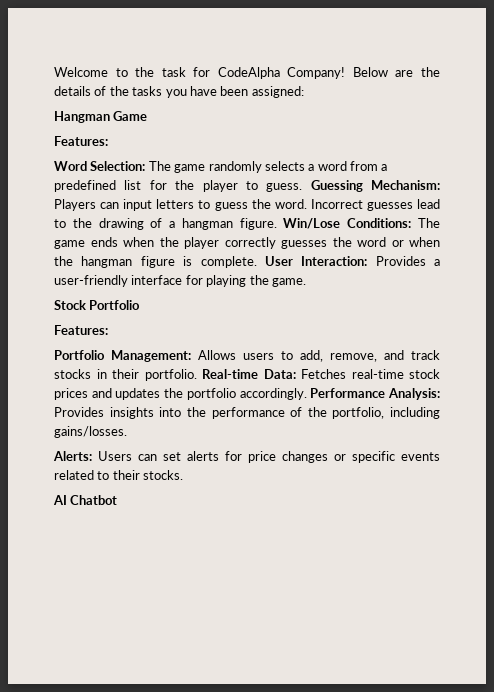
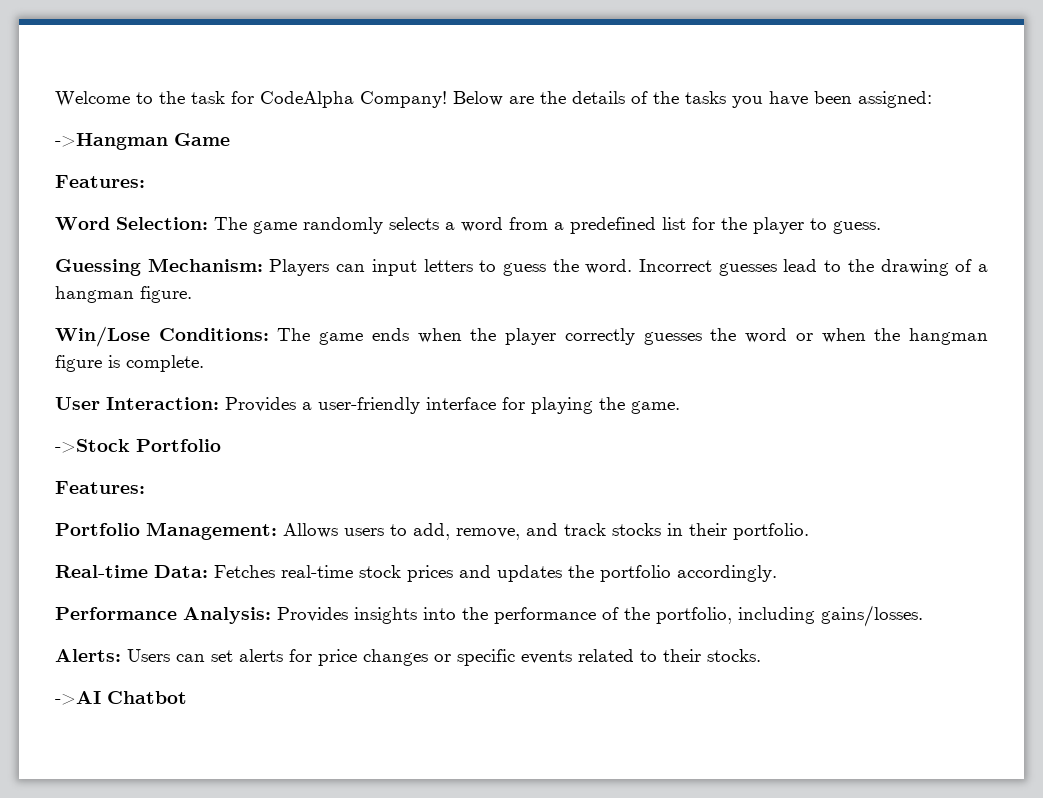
- Hangman Game
+ ->Hangman Game
- Word Selection: The game randomly selects a word from a predefined list for the player to guess. Guessing Mechanism: Players can input letters to guess the word.
+ Word Selection: The game randomly selects a word from a predefined list for the player to guess.
+ Guessing Mechanism: Players can input letters to guess the word.
- Incorrect guesses lead to the drawing of a hangman figure. Win/Lose Conditions: The game ends when the player correctly guesses the word or when the hangman figure is complete. User Interaction: Provides a user-friendly interface for playing the game.
+ Incorrect guesses lead to the drawing of a hangman figure.
+ Win/Lose Conditions: The game ends when the player correctly guesses the word or when the hangman figure is complete.
+ User Interaction: Provides a user-friendly interface for playing the game.
- Stock Portfolio
+ ->Stock Portfolio
- Portfolio Management: Allows users to add, remove, and track stocks in their portfolio. Real-time Data: Fetches real-time stock prices and updates the portfolio accordingly. Performance Analysis: Provides insights into the performance of the portfolio, including gains/losses.
+ Portfolio Management: Allows users to add, remove, and track stocks in their portfolio.
+ Real-time Data: Fetches real-time stock prices and updates the portfolio accordingly.
+ Performance Analysis: Provides insights into the performance of the portfolio, including gains/losses.
- AI Chatbot
+ ->AI Chatbot

